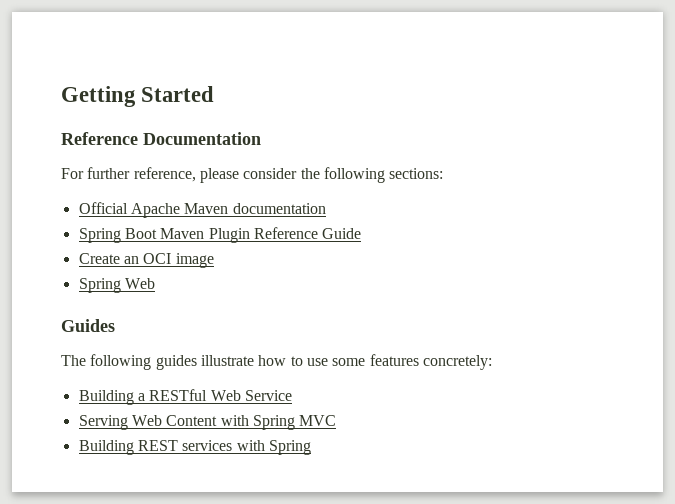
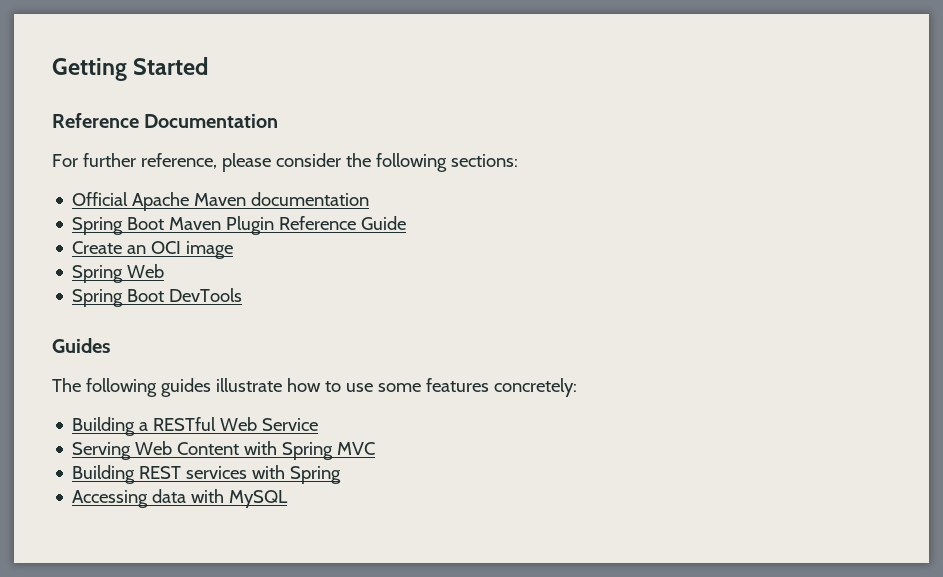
+ Spring Boot DevTools
+ Accessing data with MySQL

